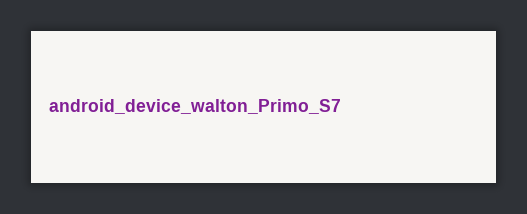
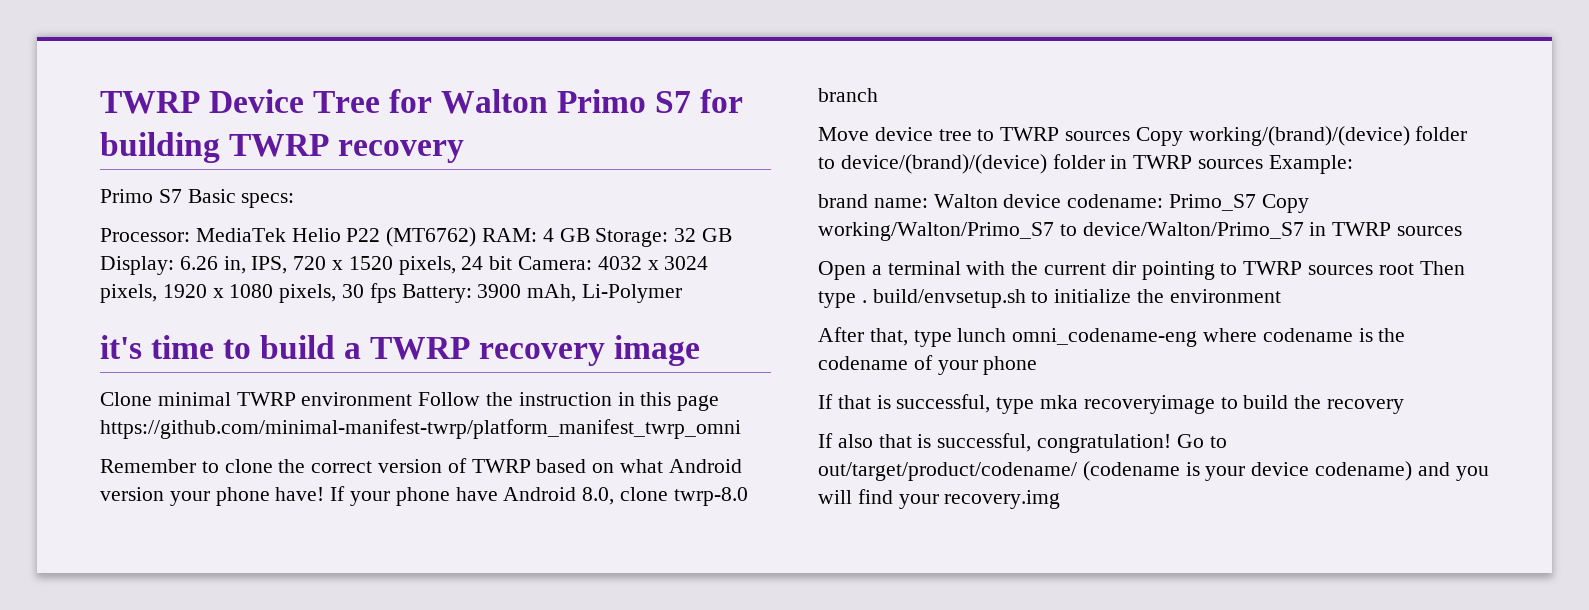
- android_device_walton_Primo_S7
+ TWRP Device Tree for Walton Primo S7 for building TWRP recovery
+ Primo S7 Basic specs:
+ Processor: MediaTek Helio P22 (MT6762) RAM: 4 GB Storage: 32 GB Display: 6.26 in, IPS, 720 x 1520 pixels, 24 bit Camera: 4032 x 3024 pixels, 1920 x 1080 pixels, 30 fps Battery: 3900 mAh, Li-Polymer
+ it's time to build a TWRP recovery image
+ Clone minimal TWRP environment Follow the instruction in this page https://github.com/minimal-manifest-twrp/platform_manifest_twrp_omni
+ Remember to clone the correct version of TWRP based on what Android version your phone have! If your phone have Android 8.0, clone twrp-8.0 branch
+ Move device tree to TWRP sources Copy working/(brand)/(device) folder to device/(brand)/(device) folder in TWRP sources Example:
+ brand name: Walton device codename: Primo_S7 Copy working/Walton/Primo_S7 to device/Walton/Primo_S7 in TWRP sources
+ Open a terminal with the current dir pointing to TWRP sources root Then type . build/envsetup.sh to initialize the environment
+ After that, type lunch omni_codename-eng where codename is the codename of your phone
+ If that is successful, type mka recoveryimage to build the recovery
+ If also that is successful, congratulation! Go to out/target/product/codename/ (codename is your device codename) and you will find your recovery.img

